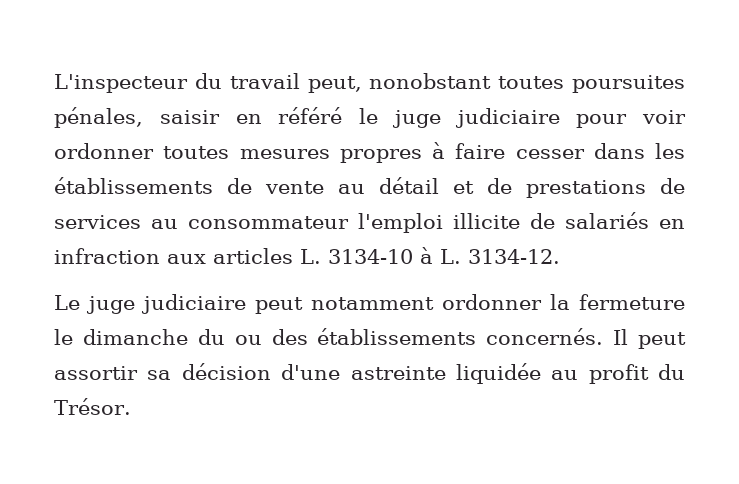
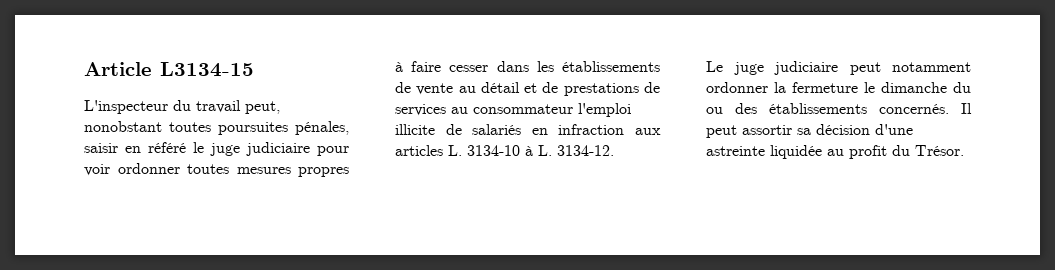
+ Article L3134-15

